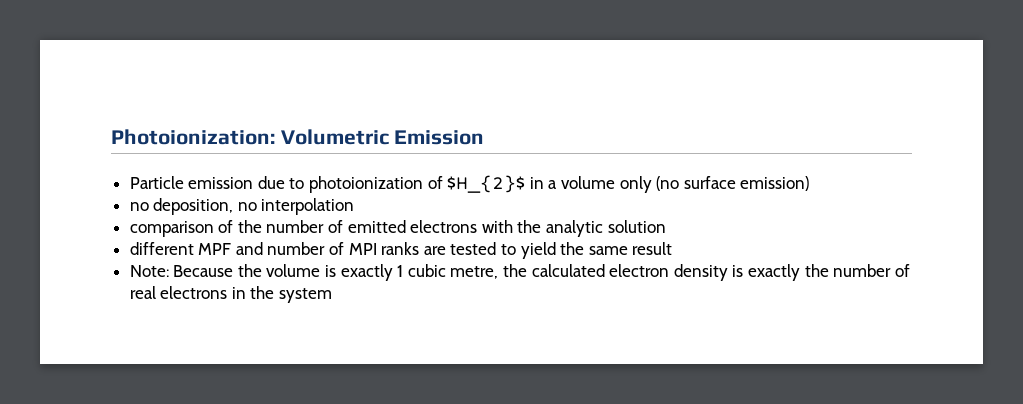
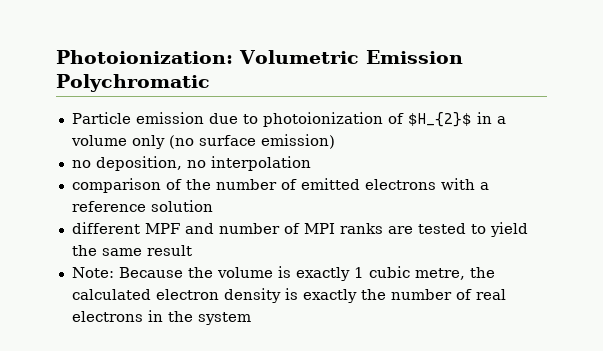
- Photoionization: Volumetric Emission
+ Photoionization: Volumetric Emission Polychromatic
- comparison of the number of emitted electrons with the analytic solution
+ comparison of the number of emitted electrons with a reference solution

